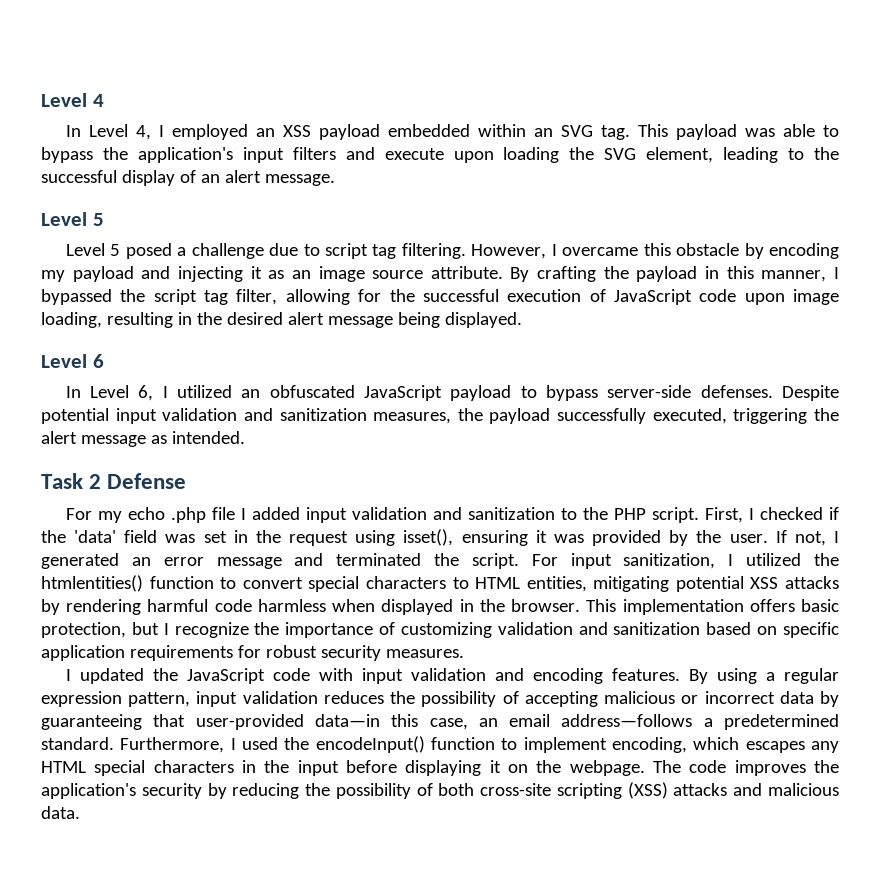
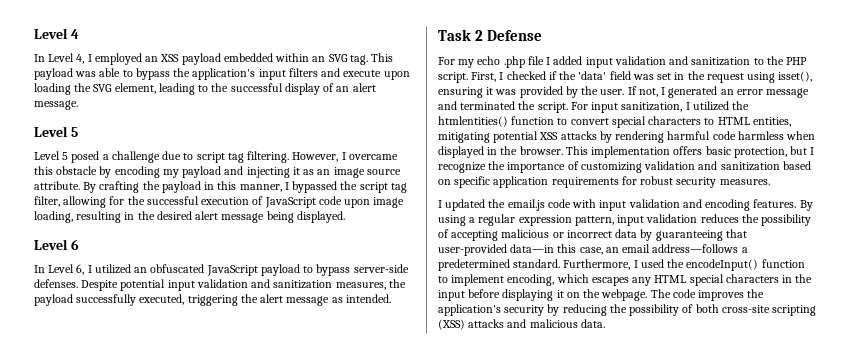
- I updated the JavaScript code with input validation and encoding features.
+ I updated the email.js code with input validation and encoding features.

